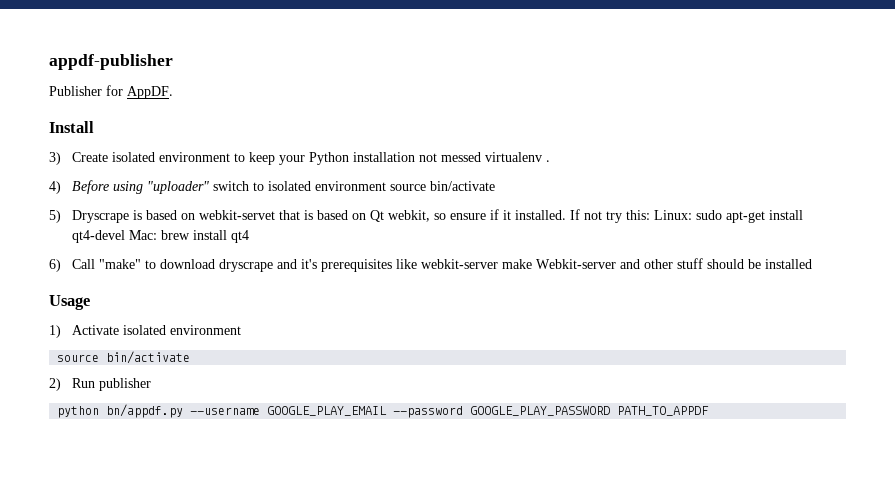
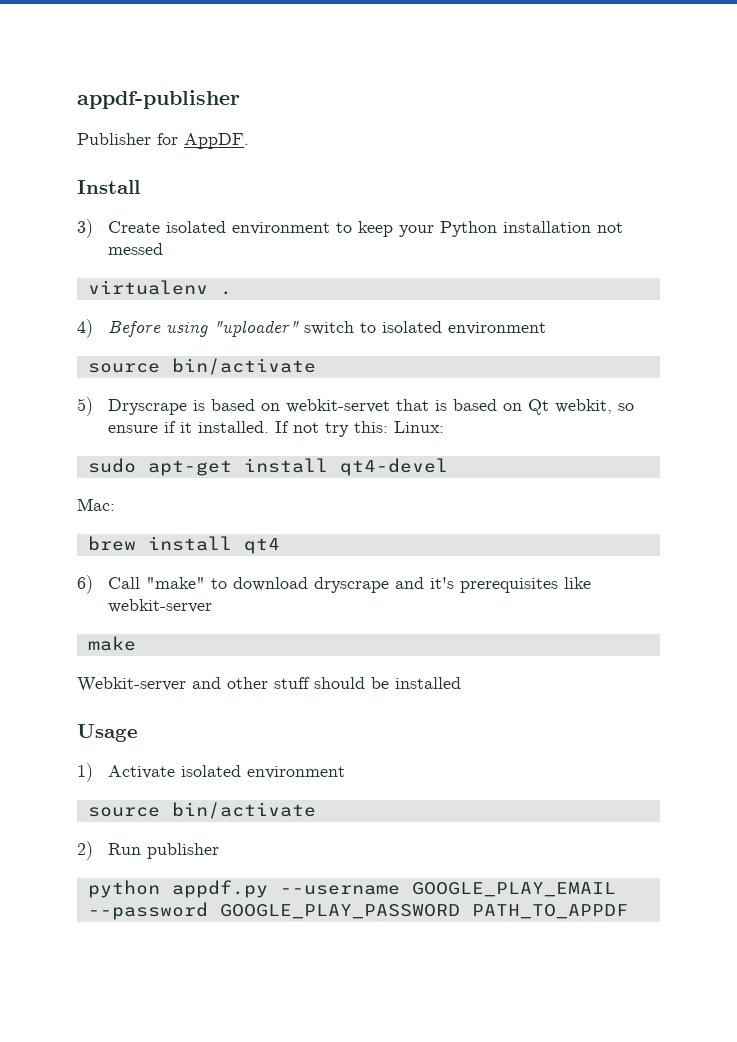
- 3) Create isolated environment to keep your Python installation not messed virtualenv .
+ 3) Create isolated environment to keep your Python installation not messed
+ virtualenv .
- 4) Before using "uploader" switch to isolated environment source bin/activate
+ 4) Before using "uploader" switch to isolated environment
+ source bin/activate
- If not try this: Linux: sudo apt-get install qt4-devel Mac: brew install qt4
+ If not try this: Linux:
+ sudo apt-get install qt4-devel
+ Mac:
+ brew install qt4
- 6) Call "make" to download dryscrape and it's prerequisites like webkit-server make Webkit-server and other stuff should be installed
+ 6) Call "make" to download dryscrape and it's prerequisites like webkit-server
+ make
+ Webkit-server and other stuff should be installed
- python bn/appdf.py --username GOOGLE_PLAY_EMAIL --password GOOGLE_PLAY_PASSWORD PATH_TO_APPDF
+ python appdf.py --username GOOGLE_PLAY_EMAIL --password GOOGLE_PLAY_PASSWORD PATH_TO_APPDF

